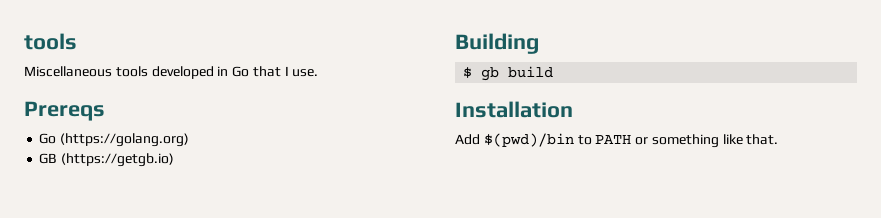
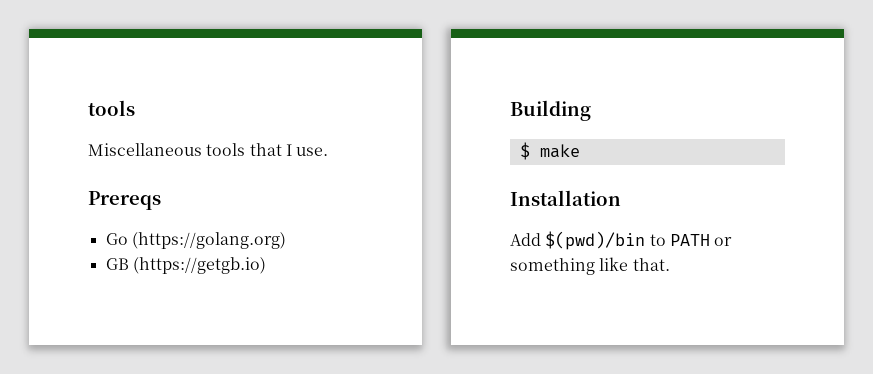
- Miscellaneous tools developed in Go that I use.
+ Miscellaneous tools that I use.
- $ gb build
+ $ make

